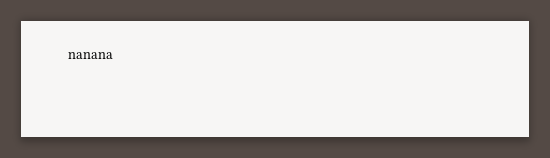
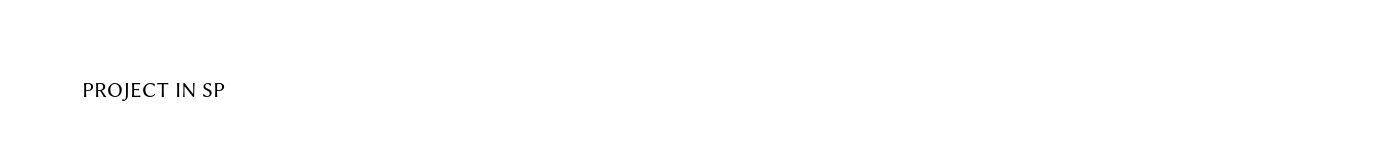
- nanana
+ PROJECT IN SP

